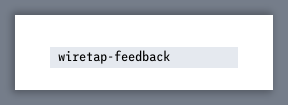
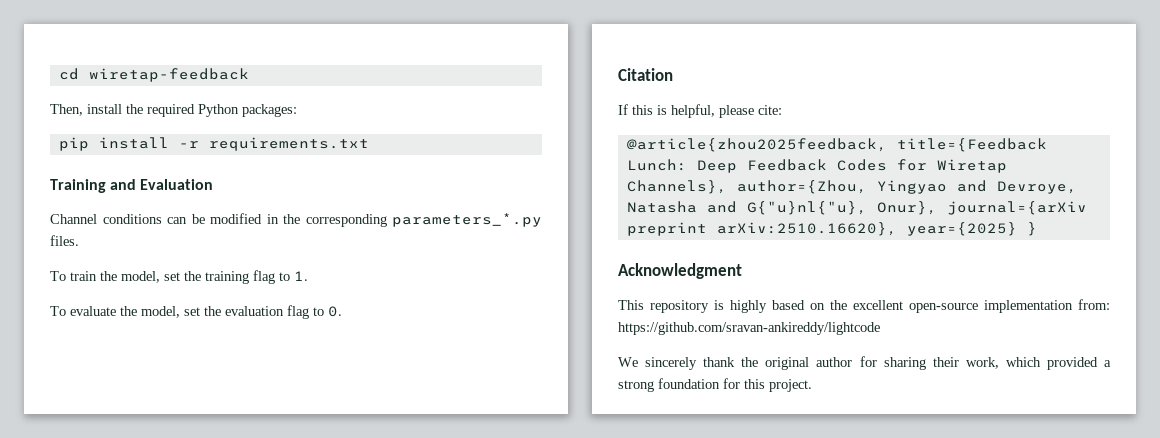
- wiretap-feedback
+ cd wiretap-feedback
+ Then, install the required Python packages:
+ pip install -r requirements.txt
+ Training and Evaluation
+ Channel conditions can be modified in the corresponding parameters_*.py files.
+ To train the model, set the training flag to 1.
+ To evaluate the model, set the evaluation flag to 0.
+ Citation
+ If this is helpful, please cite:
+ @article{zhou2025feedback, title={Feedback Lunch: Deep Feedback Codes for Wiretap Channels}, author={Zhou, Yingyao and Devroye, Natasha and G{"u}nl{"u}, Onur}, journal={arXiv preprint arXiv:2510.16620}, year={2025} }
+ Acknowledgment
+ This repository is highly based on the excellent open-source implementation from: https://github.com/sravan-ankireddy/lightcode
+ We sincerely thank the original author for sharing their work, which provided a strong foundation for this project.

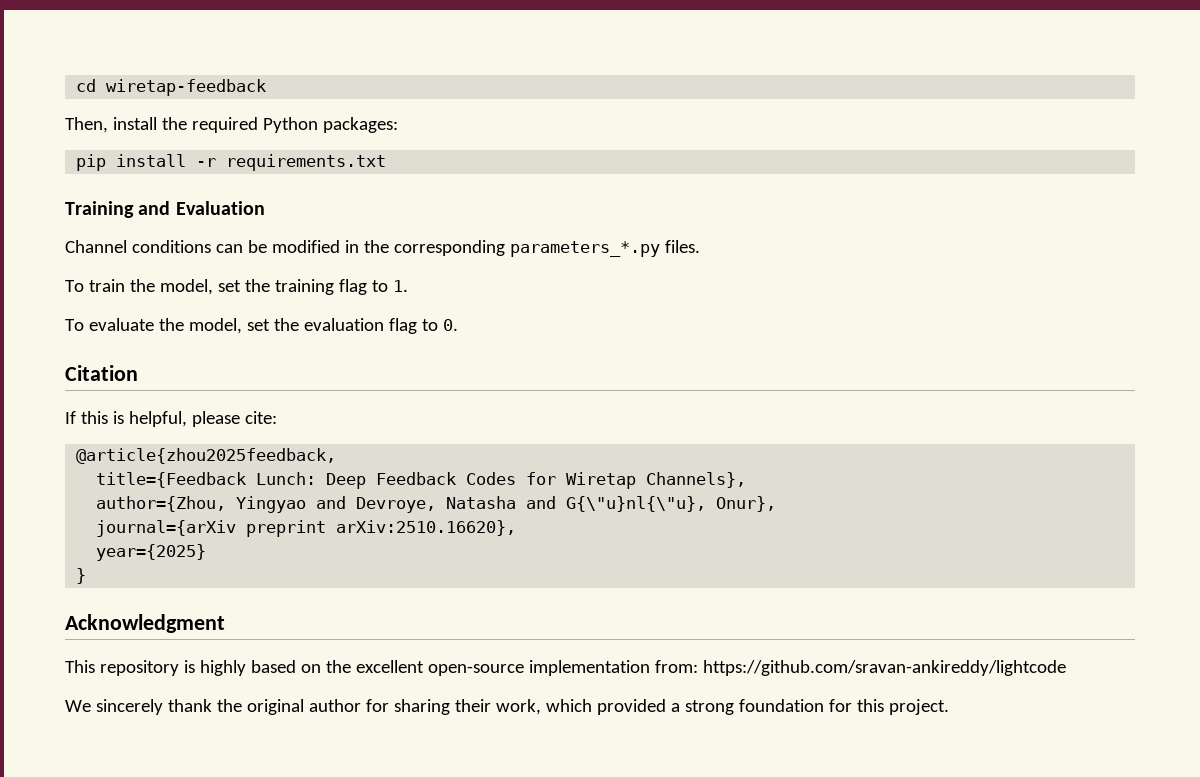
- @article{zhou2025feedback, title={Feedback Lunch: Deep Feedback Codes for Wiretap Channels}, author={Zhou, Yingyao and Devroye, Natasha and G{"u}nl{"u}, Onur}, journal={arXiv preprint arXiv:2510.16620}, year={2025} }
+ @article{zhou2025feedback,
+ title={Feedback Lunch: Deep Feedback Codes for Wiretap Channels},
+ author={Zhou, Yingyao and Devroye, Natasha and G{\"u}nl{\"u}, Onur},
+ journal={arXiv preprint arXiv:2510.16620},
+ year={2025}
+ }

